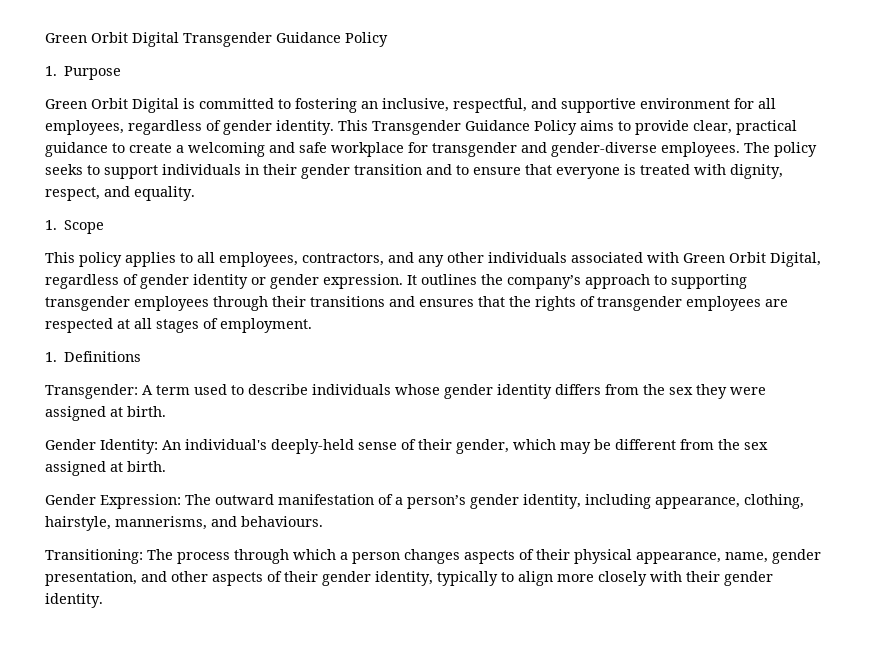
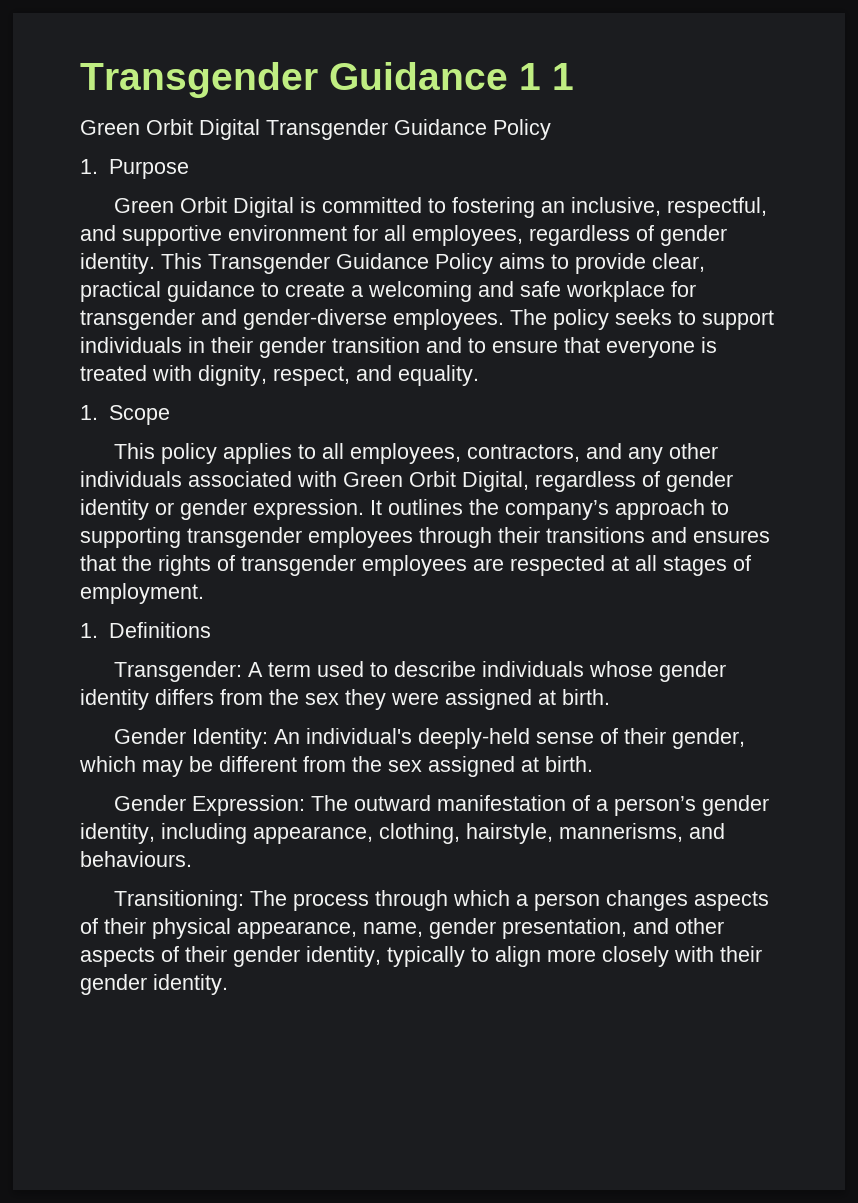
+ Transgender Guidance 1 1

